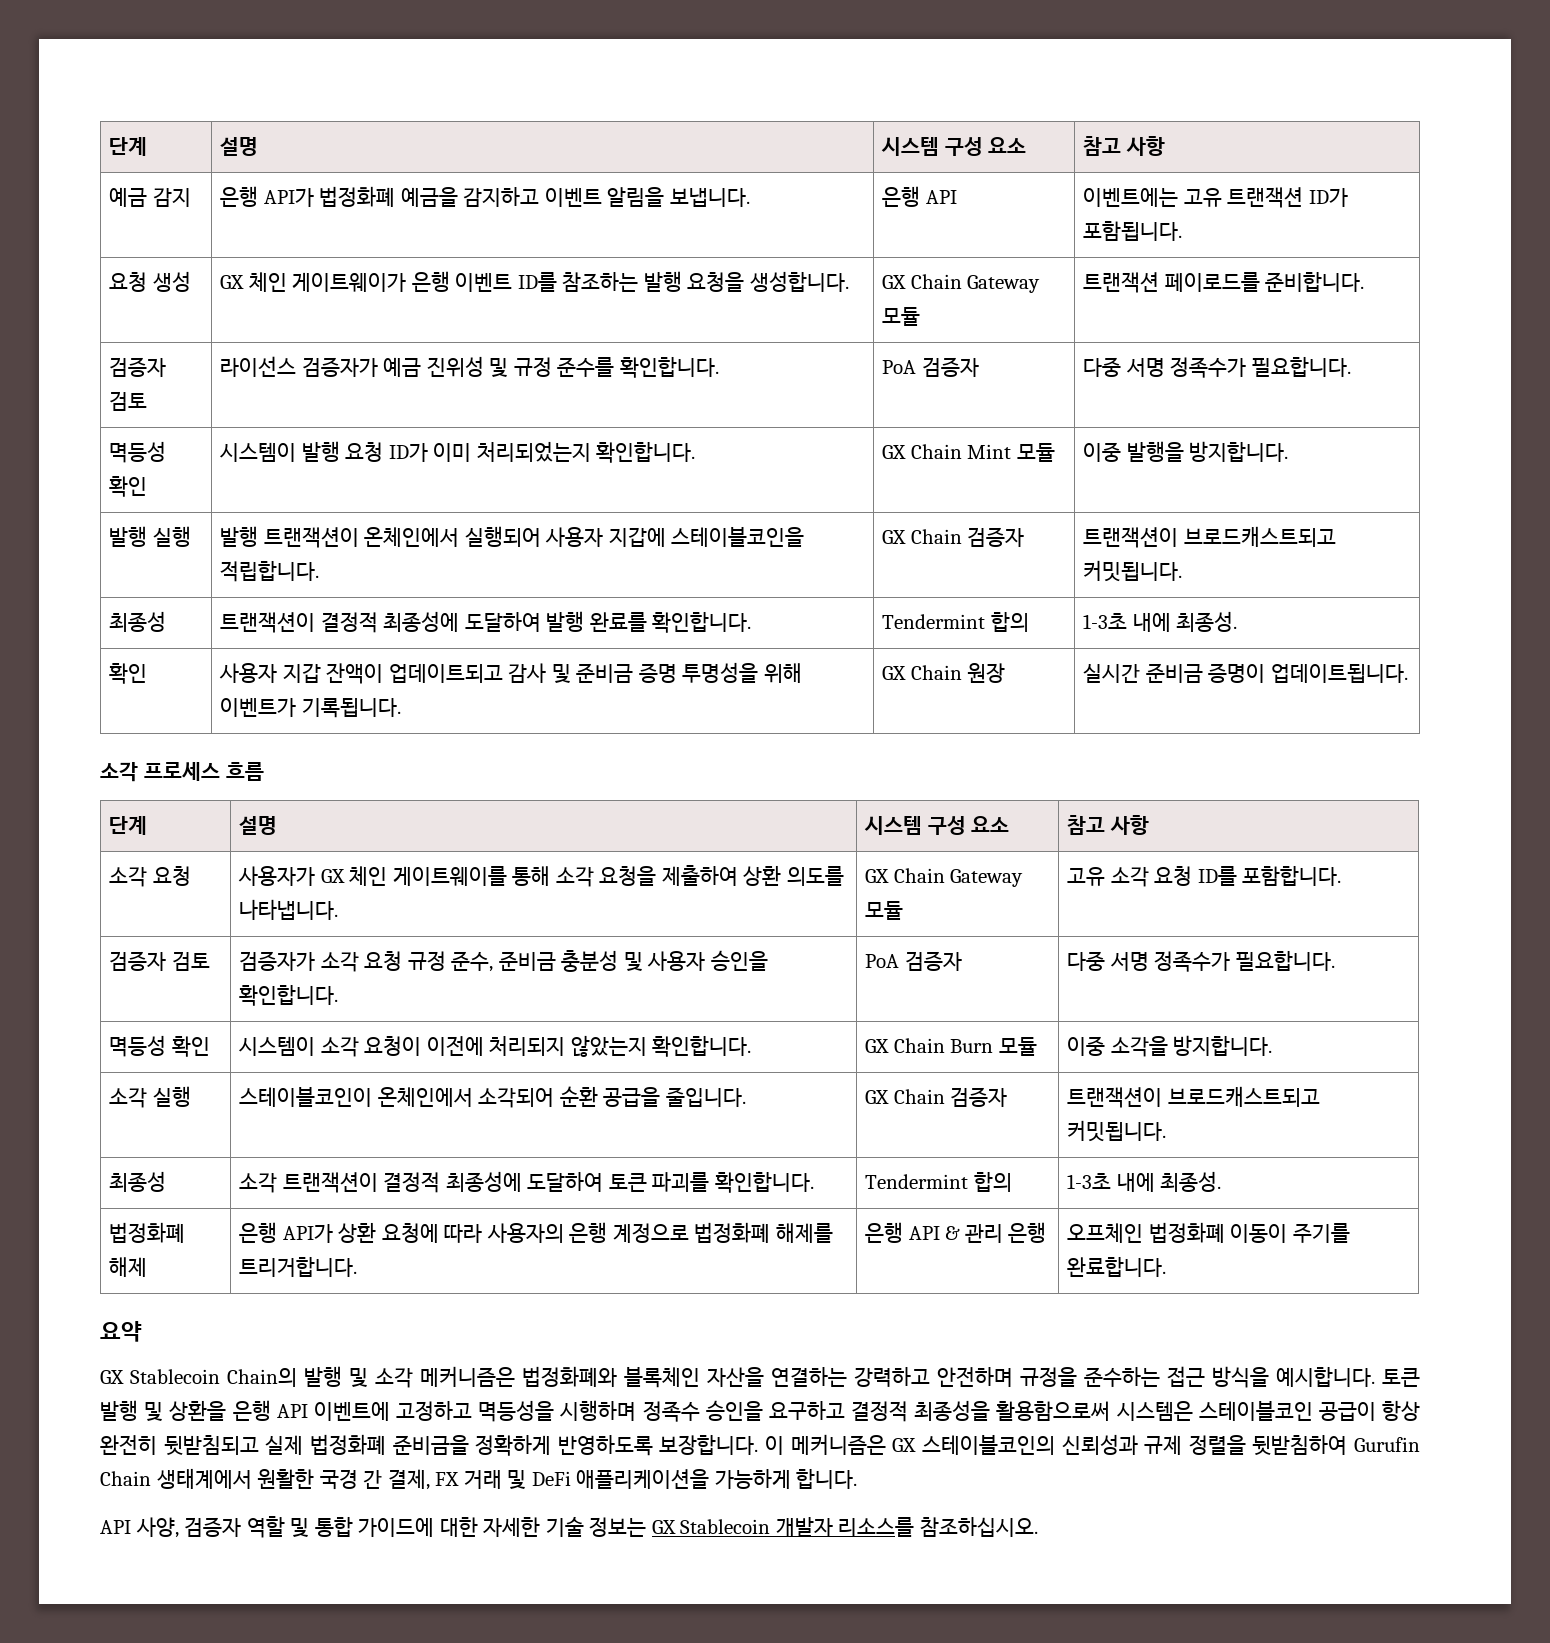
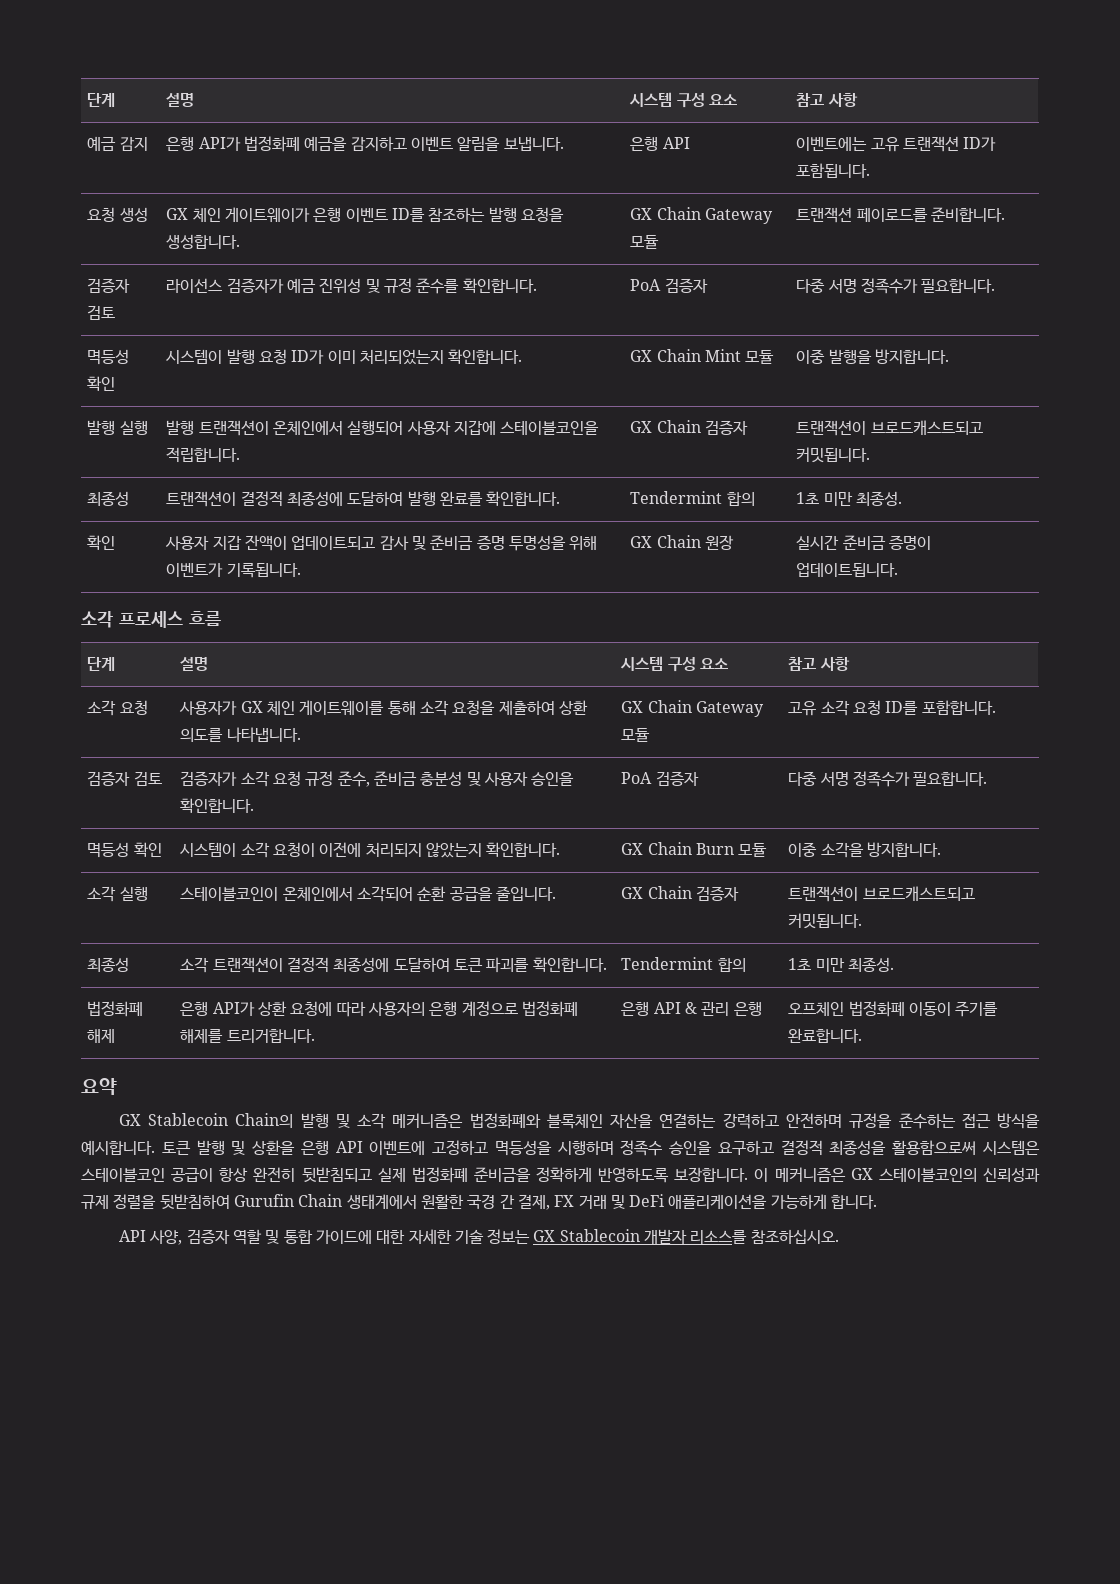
- 최종성 | 트랜잭션이 결정적 최종성에 도달하여 발행 완료를 확인합니다. | Tendermint 합의 | 1-3초 내에 최종성.
+ 최종성 | 트랜잭션이 결정적 최종성에 도달하여 발행 완료를 확인합니다. | Tendermint 합의 | 1초 미만 최종성.
- 최종성 | 소각 트랜잭션이 결정적 최종성에 도달하여 토큰 파괴를 확인합니다. | Tendermint 합의 | 1-3초 내에 최종성.
+ 최종성 | 소각 트랜잭션이 결정적 최종성에 도달하여 토큰 파괴를 확인합니다. | Tendermint 합의 | 1초 미만 최종성.

